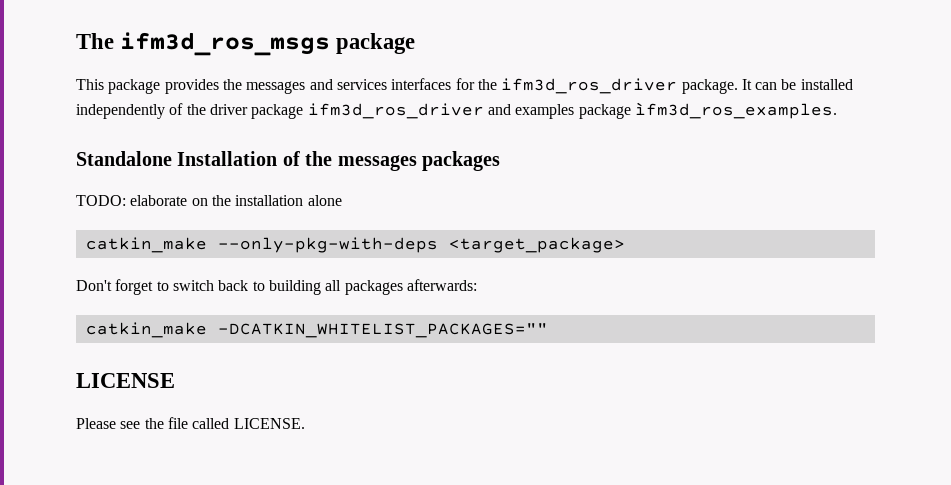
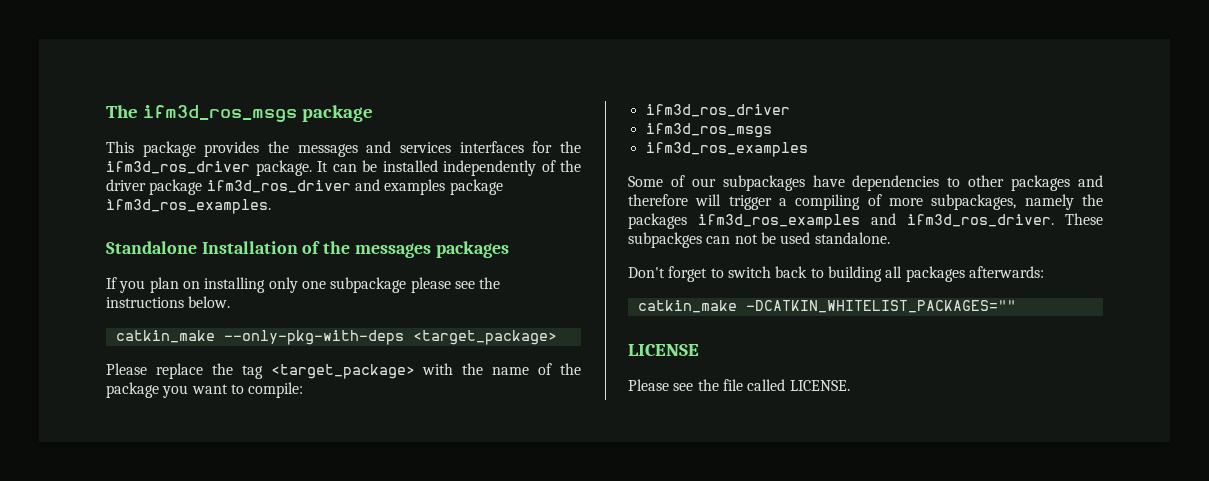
- TODO: elaborate on the installation alone
+ If you plan on installing only one subpackage please see the instructions below.
  catkin_make --only-pkg-with-deps <target_package>
+ Please replace the tag <target_package> with the name of the package you want to compile:
+ ifm3d_ros_driver
+ ifm3d_ros_msgs
+ ifm3d_ros_examples
+ Some of our subpackages have dependencies to other packages and therefore will trigger a compiling of more subpackages, namely the packages ifm3d_ros_examples and ifm3d_ros_driver. These subpackges can not be used standalone.

